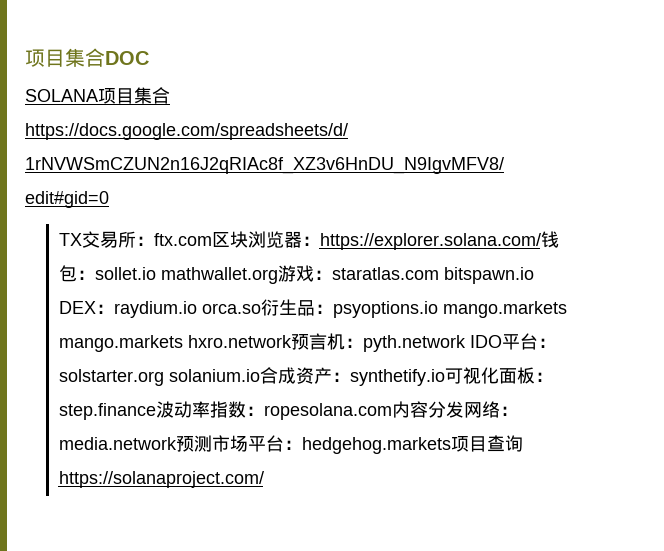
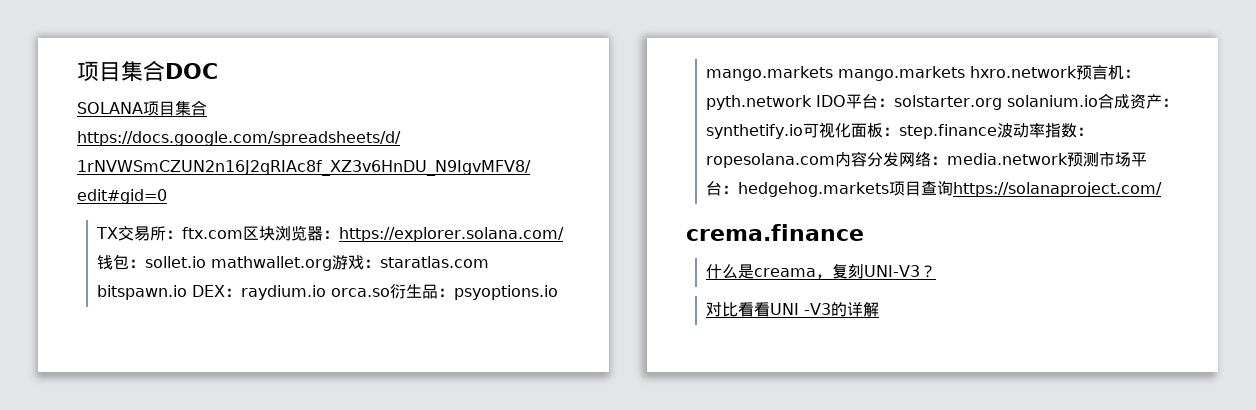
+ crema.finance
+ 什么是creama，复刻UNI-V3？
+ 对比看看UNI -V3的详解

